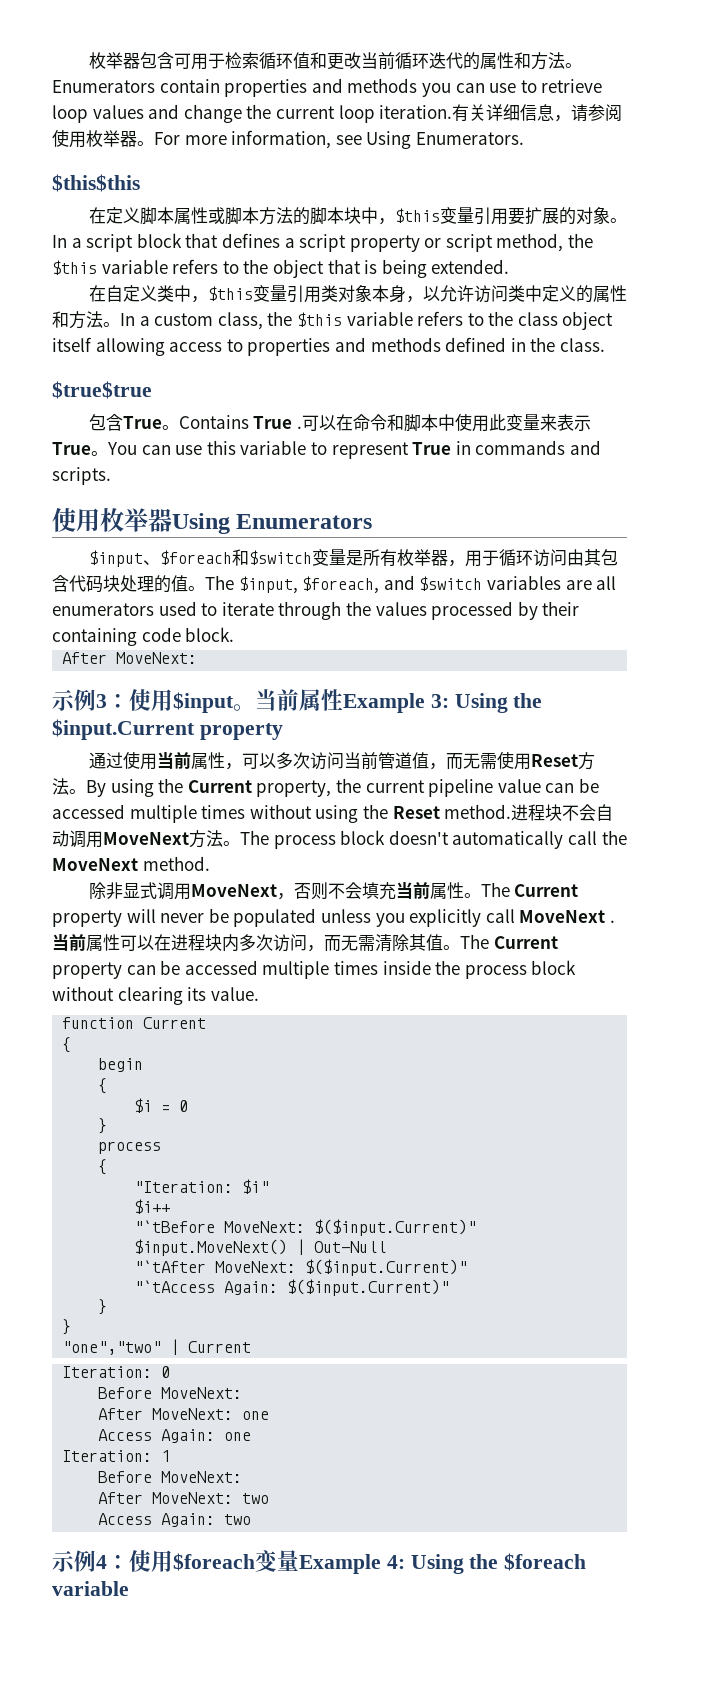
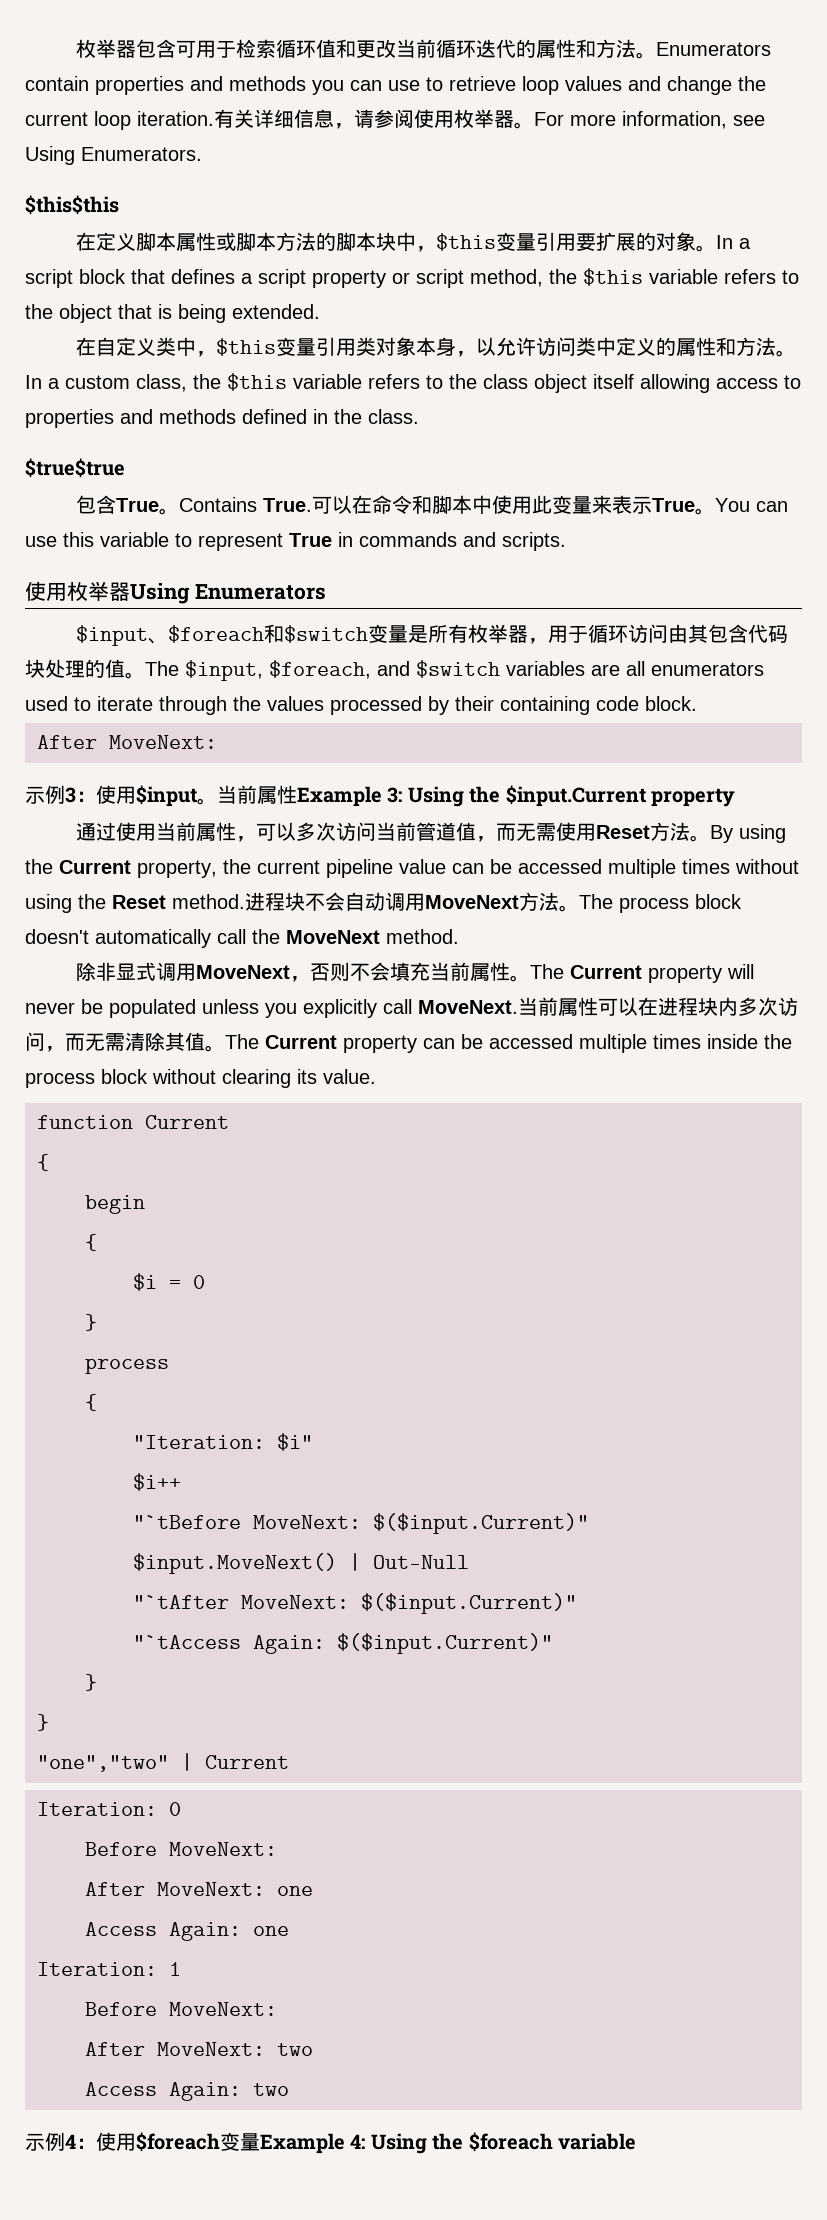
- Contains True .
+ Contains True.
- The Current property will never be populated unless you explicitly call MoveNext .
+ The Current property will never be populated unless you explicitly call MoveNext.

